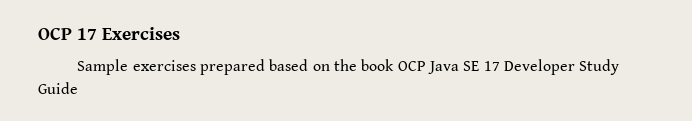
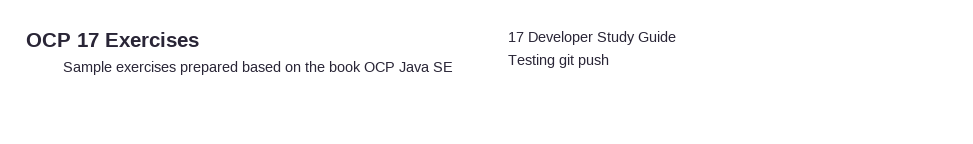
+ Testing git push

